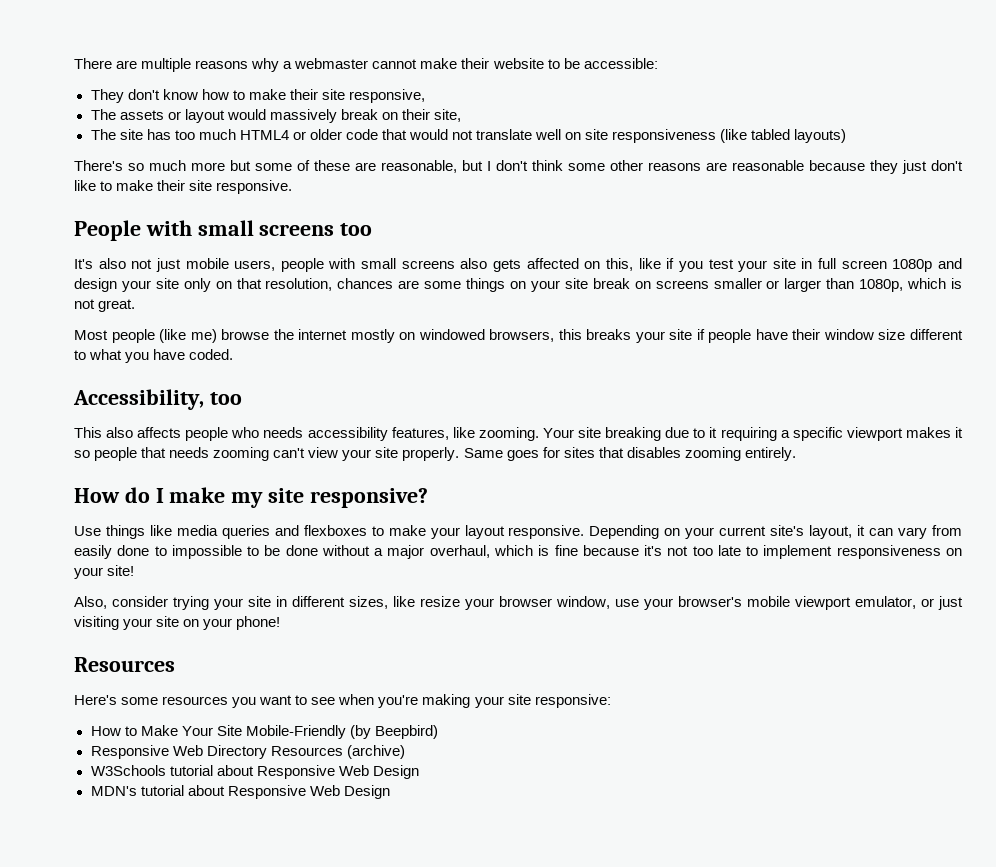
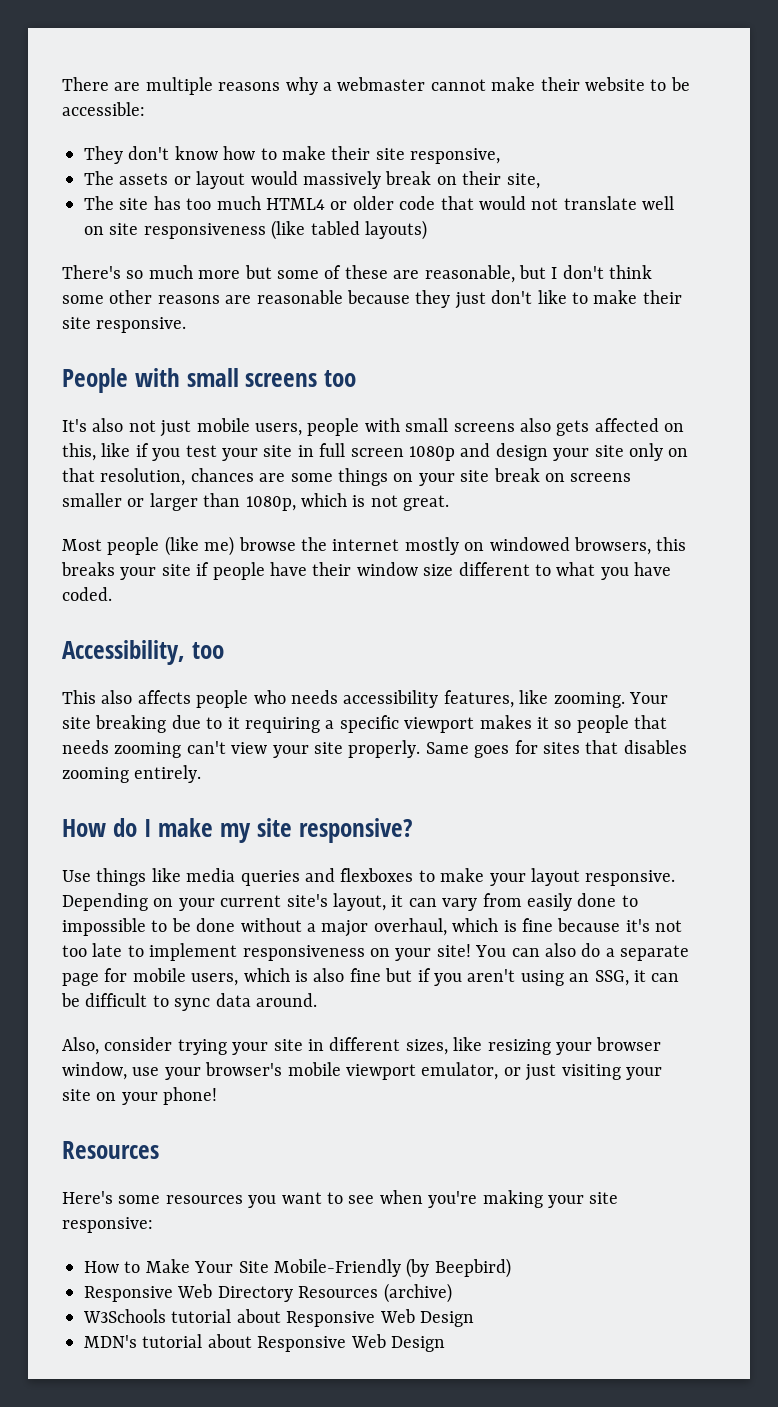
+ You can also do a separate page for mobile users, which is also fine but if you aren't using an SSG, it can be difficult to sync data around.
- Also, consider trying your site in different sizes, like resize your browser window, use your browser's mobile viewport emulator, or just visiting your site on your phone!
+ Also, consider trying your site in different sizes, like resizing your browser window, use your browser's mobile viewport emulator, or just visiting your site on your phone!

